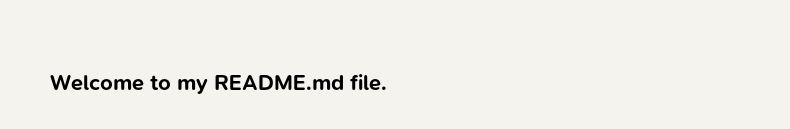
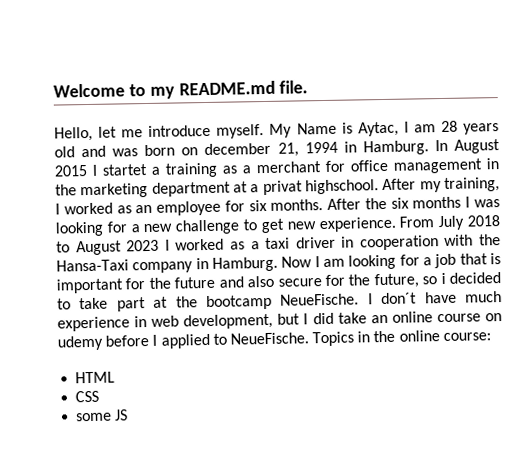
+ Hello, let me introduce myself. My Name is Aytac, I am 28 years old and was born on december 21, 1994 in Hamburg. In August 2015 I startet a training as a merchant for office management in the marketing department at a privat highschool. After my training, I worked as an employee for six months. After the six months I was looking for a new challenge to get new experience. From July 2018 to August 2023 I worked as a taxi driver in cooperation with the Hansa-Taxi company in Hamburg. Now I am looking for a job that is important for the future and also secure for the future, so i decided to take part at the bootcamp NeueFische. I don´t have much experience in web development, but I did take an online course on udemy before I applied to NeueFische. Topics in the online course:
+ HTML
+ CSS
+ some JS

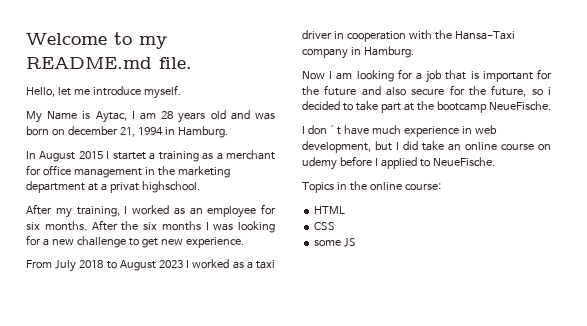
- Hello, let me introduce myself. My Name is Aytac, I am 28 years old and was born on december 21, 1994 in Hamburg. In August 2015 I startet a training as a merchant for office management in the marketing department at a privat highschool. After my training, I worked as an employee for six months.
+ Hello, let me introduce myself.
+ My Name is Aytac, I am 28 years old and was born on december 21, 1994 in Hamburg.
+ In August 2015 I startet a training as a merchant for office management in the marketing department at a privat highschool.
+ After my training, I worked as an employee for six months.
- After the six months I was looking for a new challenge to get new experience. From July 2018 to August 2023 I worked as a taxi driver in cooperation with the Hansa-Taxi company in Hamburg. Now I am looking for a job that is important for the future and also secure for the future, so i decided to take part at the bootcamp NeueFische. I don´t have much experience in web development, but I did take an online course on udemy before I applied to NeueFische. Topics in the online course:
+ After the six months I was looking for a new challenge to get new experience.
+ From July 2018 to August 2023 I worked as a taxi driver in cooperation with the Hansa-Taxi company in Hamburg.
+ Now I am looking for a job that is important for the future and also secure for the future, so i decided to take part at the bootcamp NeueFische.
+ I don´t have much experience in web development, but I did take an online course on udemy before I applied to NeueFische.
+ Topics in the online course:

